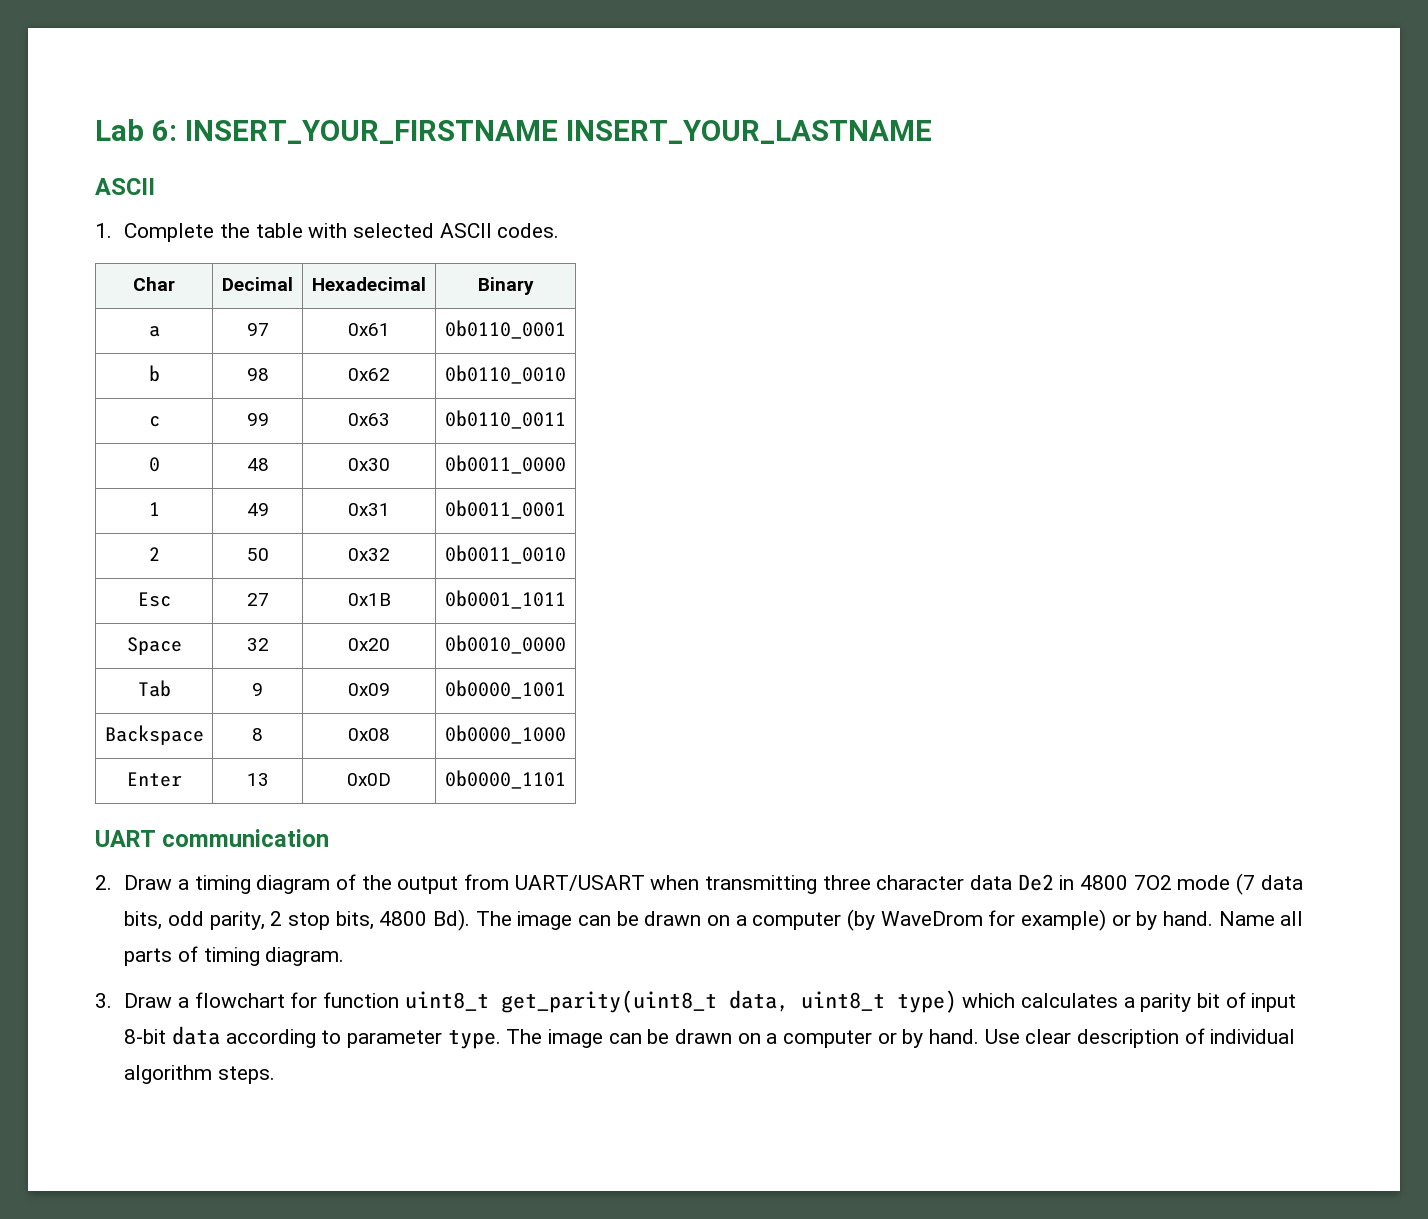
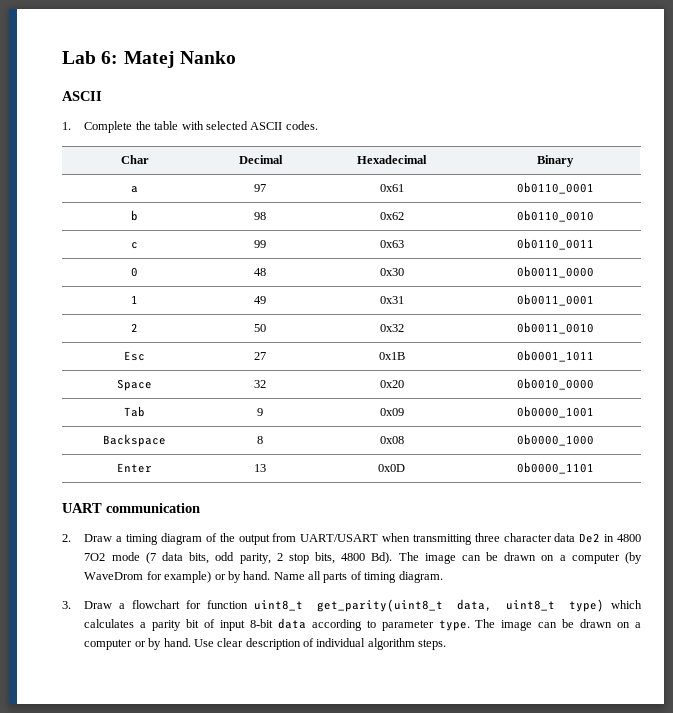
- Lab 6: INSERT_YOUR_FIRSTNAME INSERT_YOUR_LASTNAME
+ Lab 6: Matej Nanko

